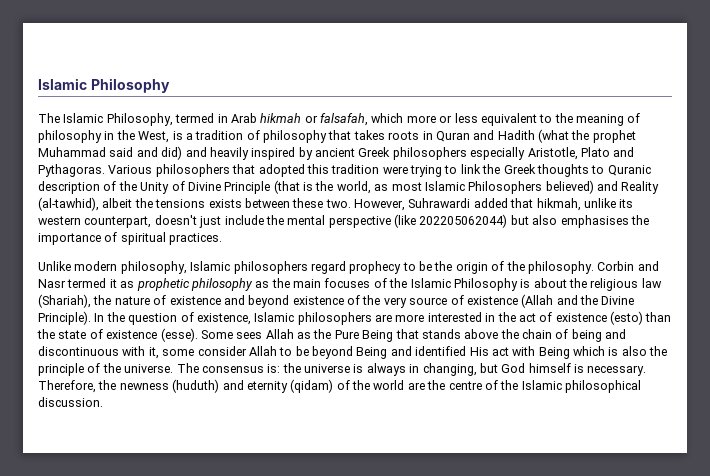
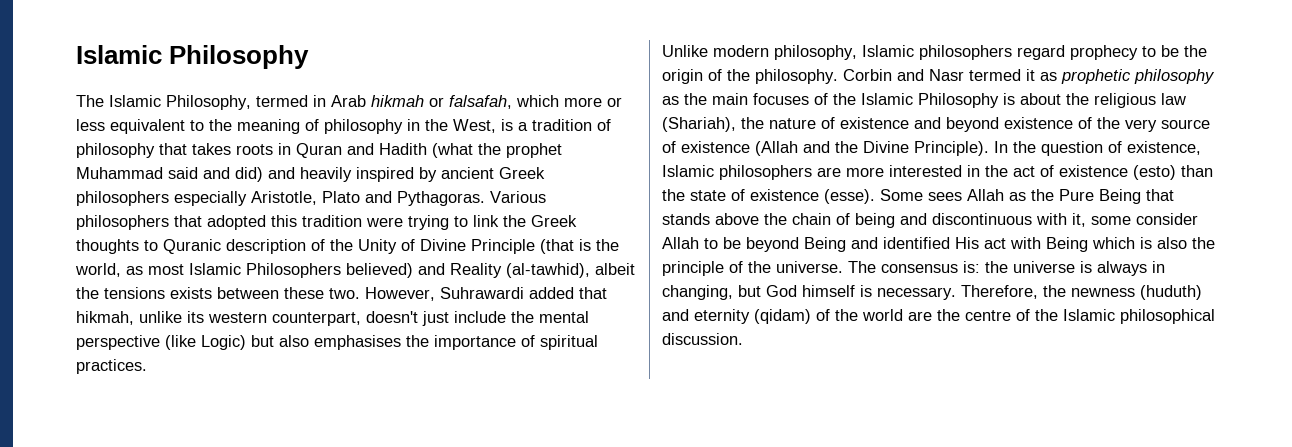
- However, Suhrawardi added that hikmah, unlike its western counterpart, doesn't just include the mental perspective (like 202205062044) but also emphasises the importance of spiritual practices.
+ However, Suhrawardi added that hikmah, unlike its western counterpart, doesn't just include the mental perspective (like Logic) but also emphasises the importance of spiritual practices.

